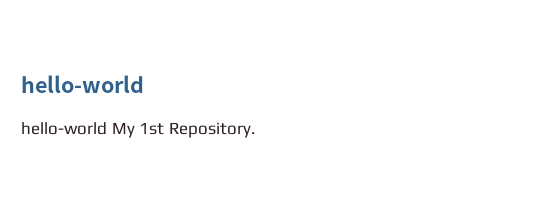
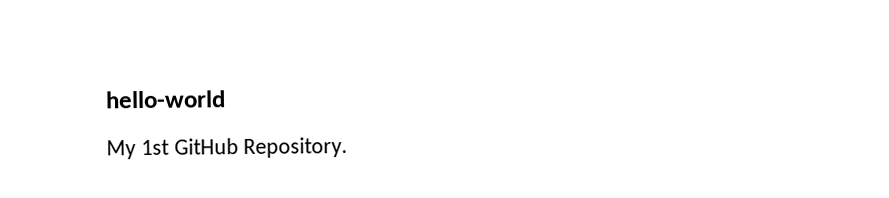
- hello-world My 1st Repository.
+ My 1st GitHub Repository.

